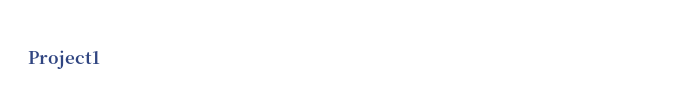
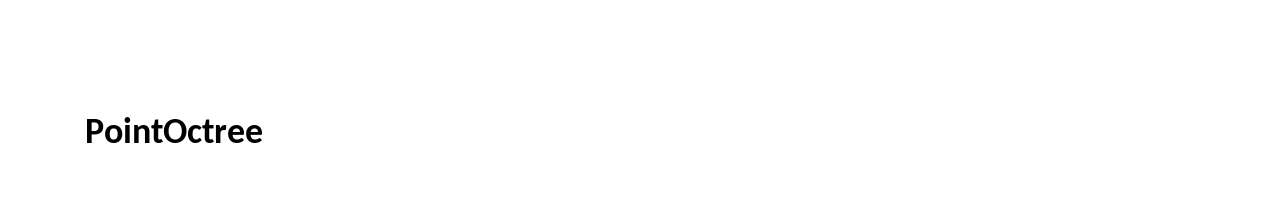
- Project1
+ PointOctree

